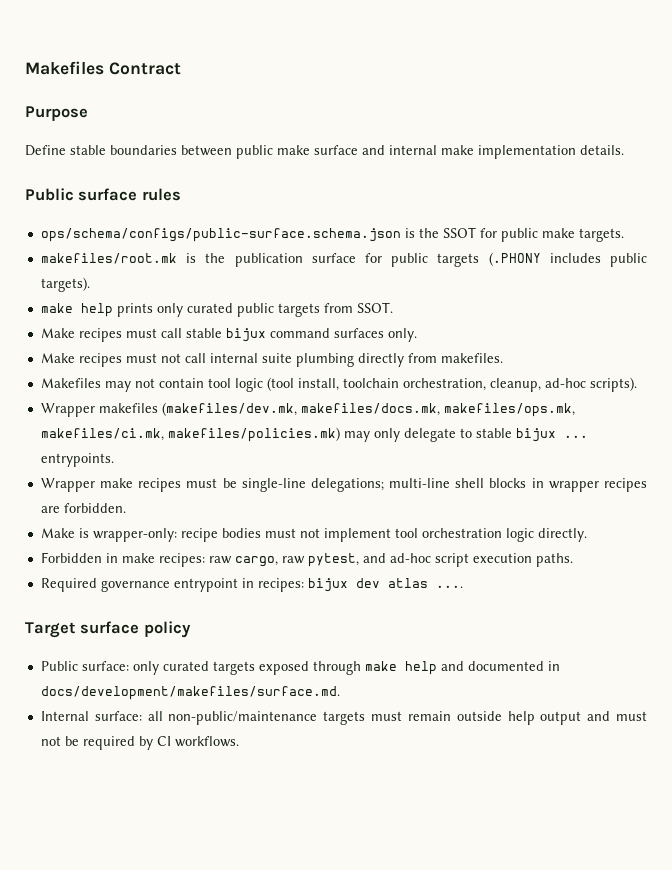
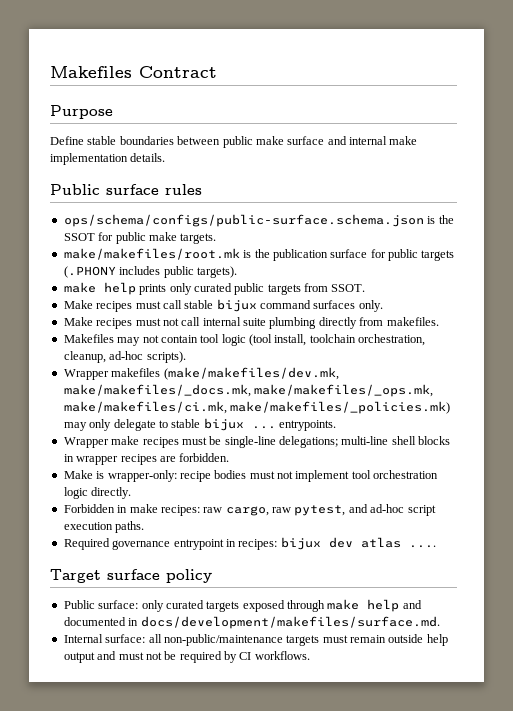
- makefiles/root.mk is the publication surface for public targets (.PHONY includes public targets).
+ make/makefiles/root.mk is the publication surface for public targets (.PHONY includes public targets).
- Wrapper makefiles (makefiles/dev.mk, makefiles/docs.mk, makefiles/ops.mk, makefiles/ci.mk, makefiles/policies.mk) may only delegate to stable bijux ... entrypoints.
+ Wrapper makefiles (make/makefiles/dev.mk, make/makefiles/_docs.mk, make/makefiles/_ops.mk, make/makefiles/ci.mk, make/makefiles/_policies.mk) may only delegate to stable bijux ... entrypoints.

